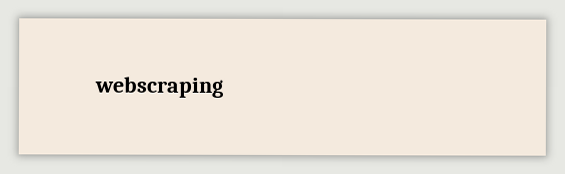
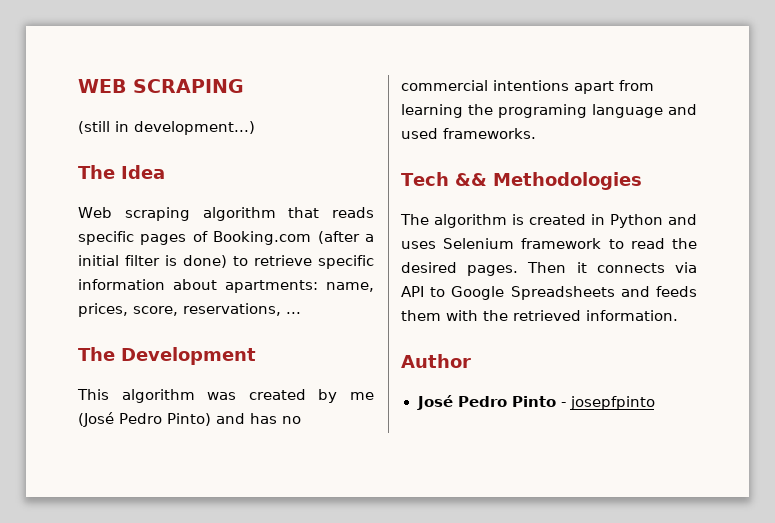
- webscraping
+ WEB SCRAPING
+ (still in development...)
+ The Idea
+ Web scraping algorithm that reads specific pages of Booking.com (after a initial filter is done) to retrieve specific information about apartments: name, prices, score, reservations, ...
+ The Development
+ This algorithm was created by me (José Pedro Pinto) and has no commercial intentions apart from learning the programing language and used frameworks.
+ Tech && Methodologies
+ The algorithm is created in Python and uses Selenium framework to read the desired pages. Then it connects via API to Google Spreadsheets and feeds them with the retrieved information.
+ Author
+ José Pedro Pinto - josepfpinto

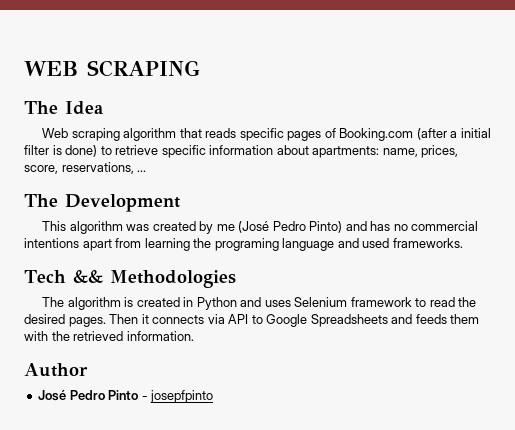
- (still in development...)

